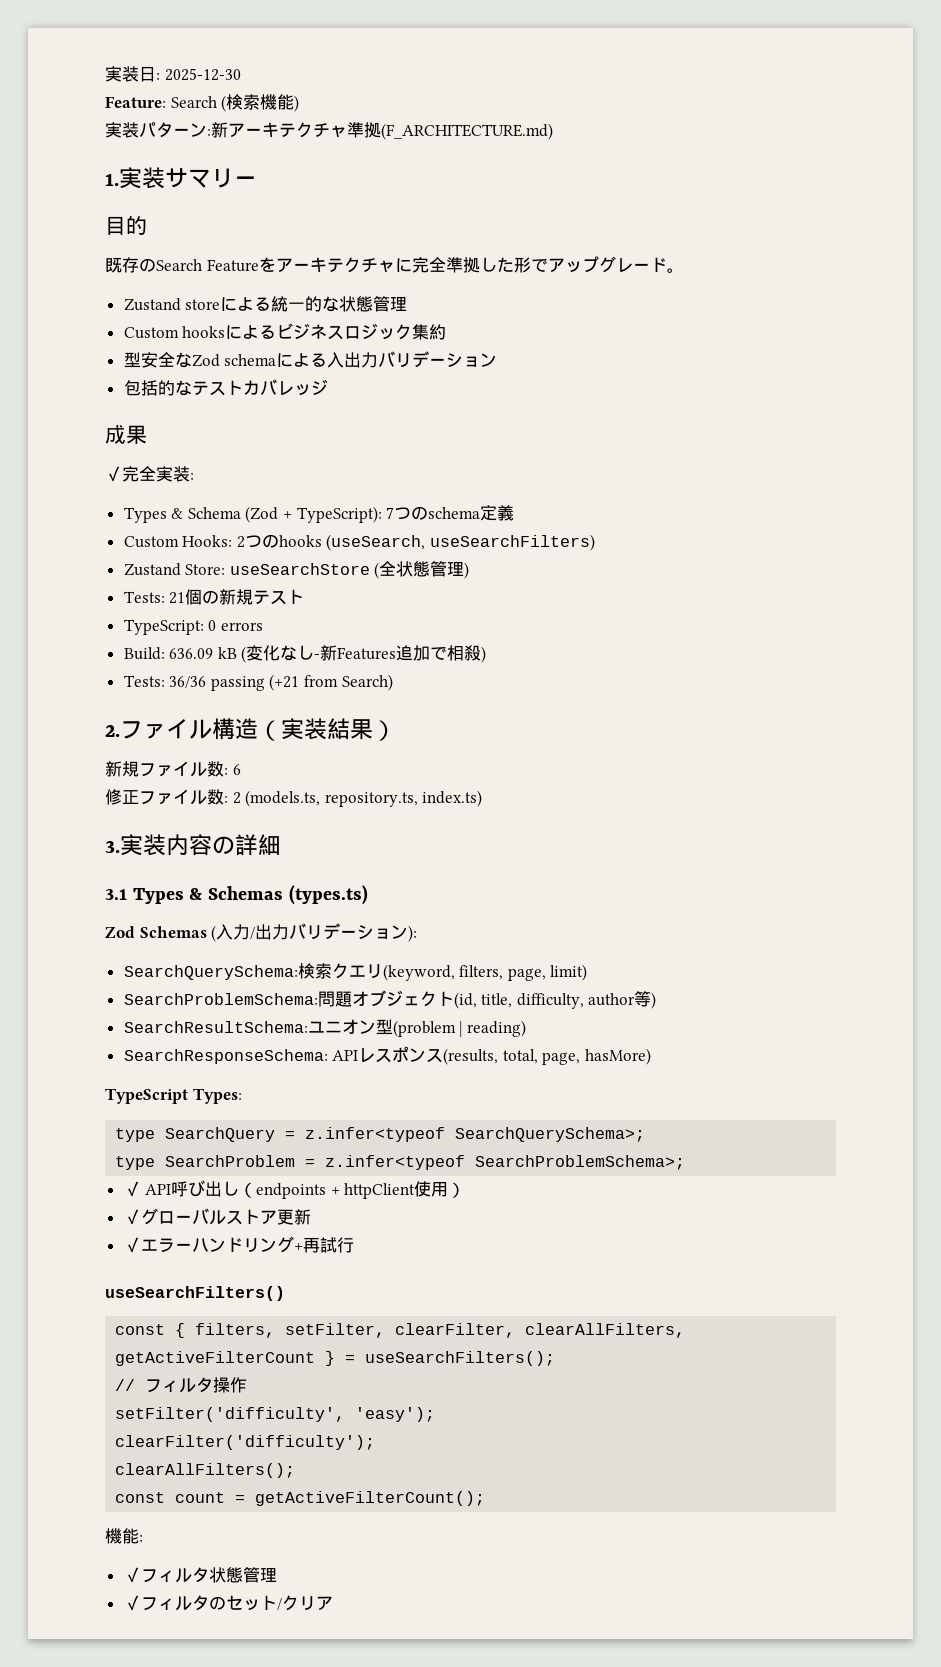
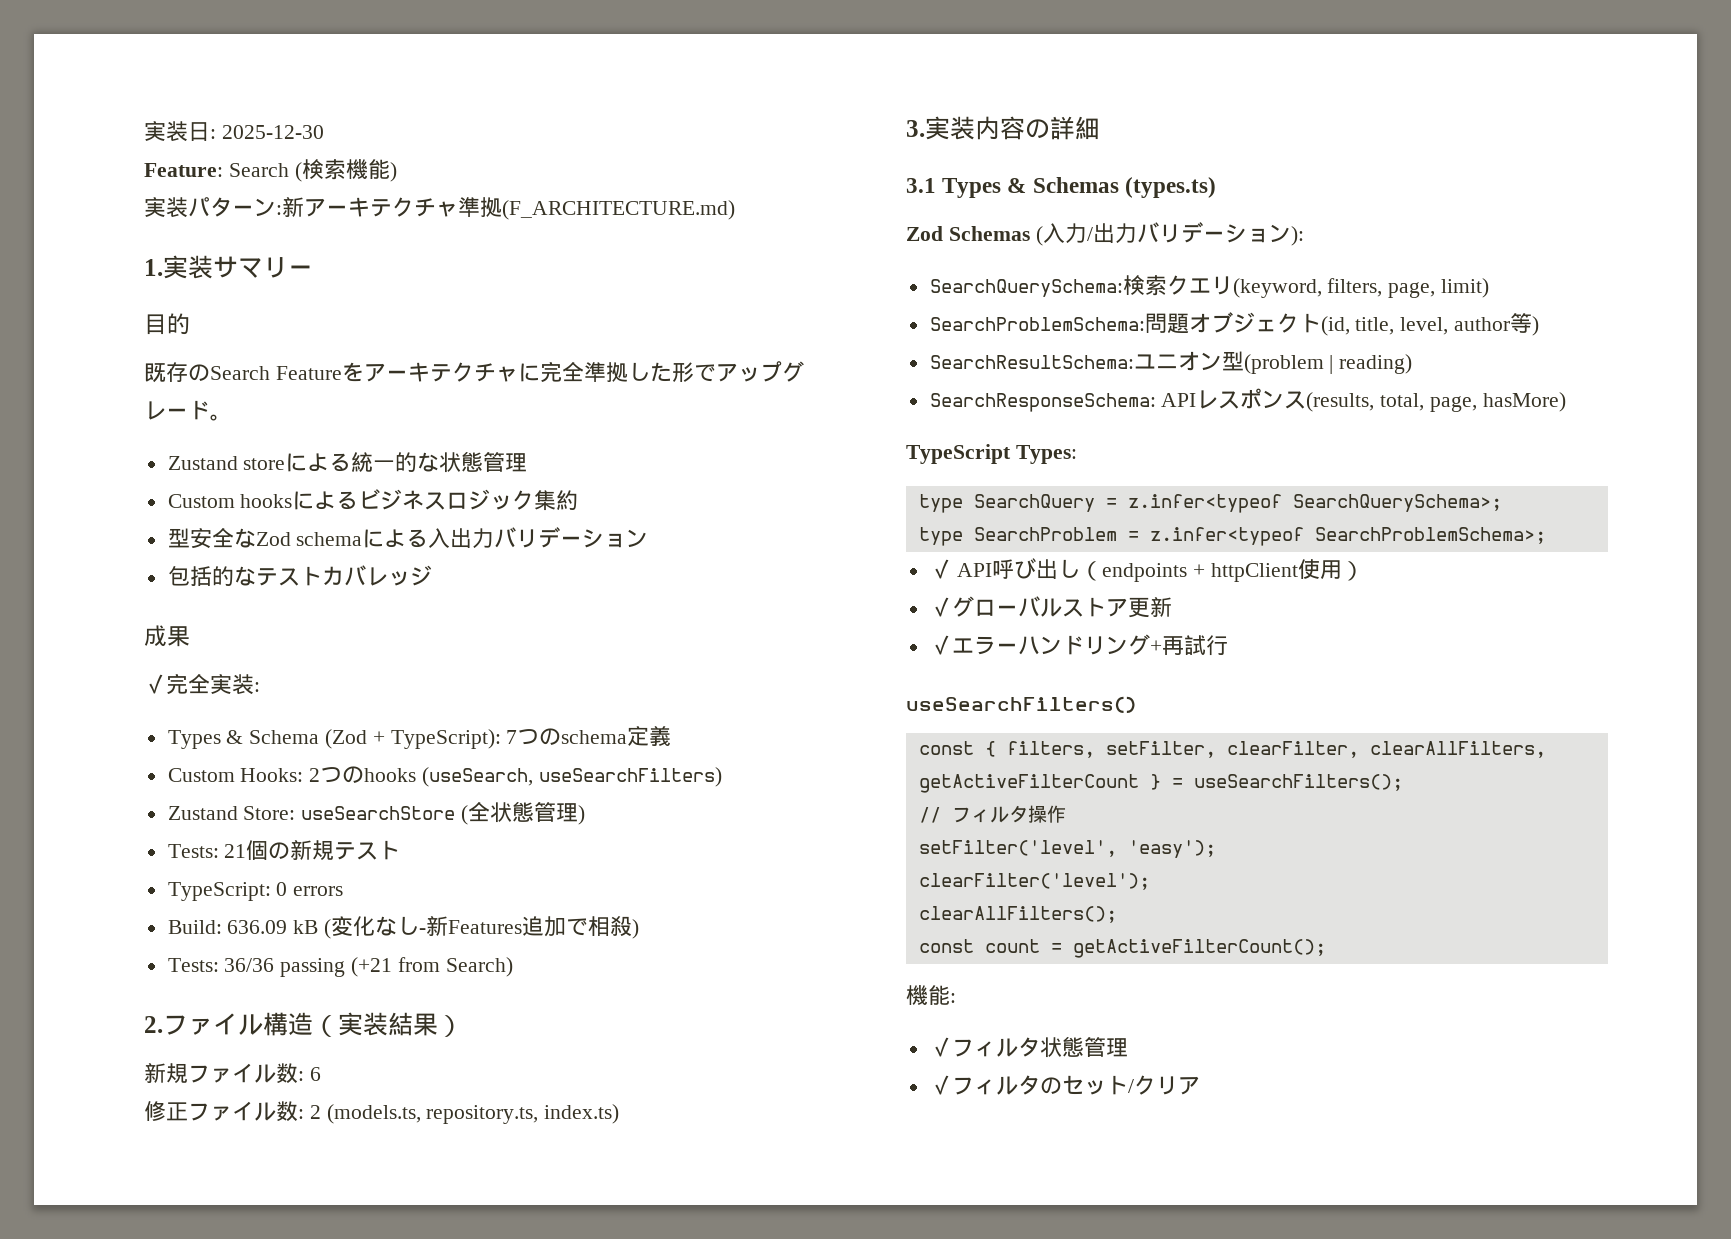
- SearchProblemSchema:問題オブジェクト(id, title, difficulty, author等)
+ SearchProblemSchema:問題オブジェクト(id, title, level, author等)
- setFilter('difficulty', 'easy');
+ setFilter('level', 'easy');
- clearFilter('difficulty');
+ clearFilter('level');

